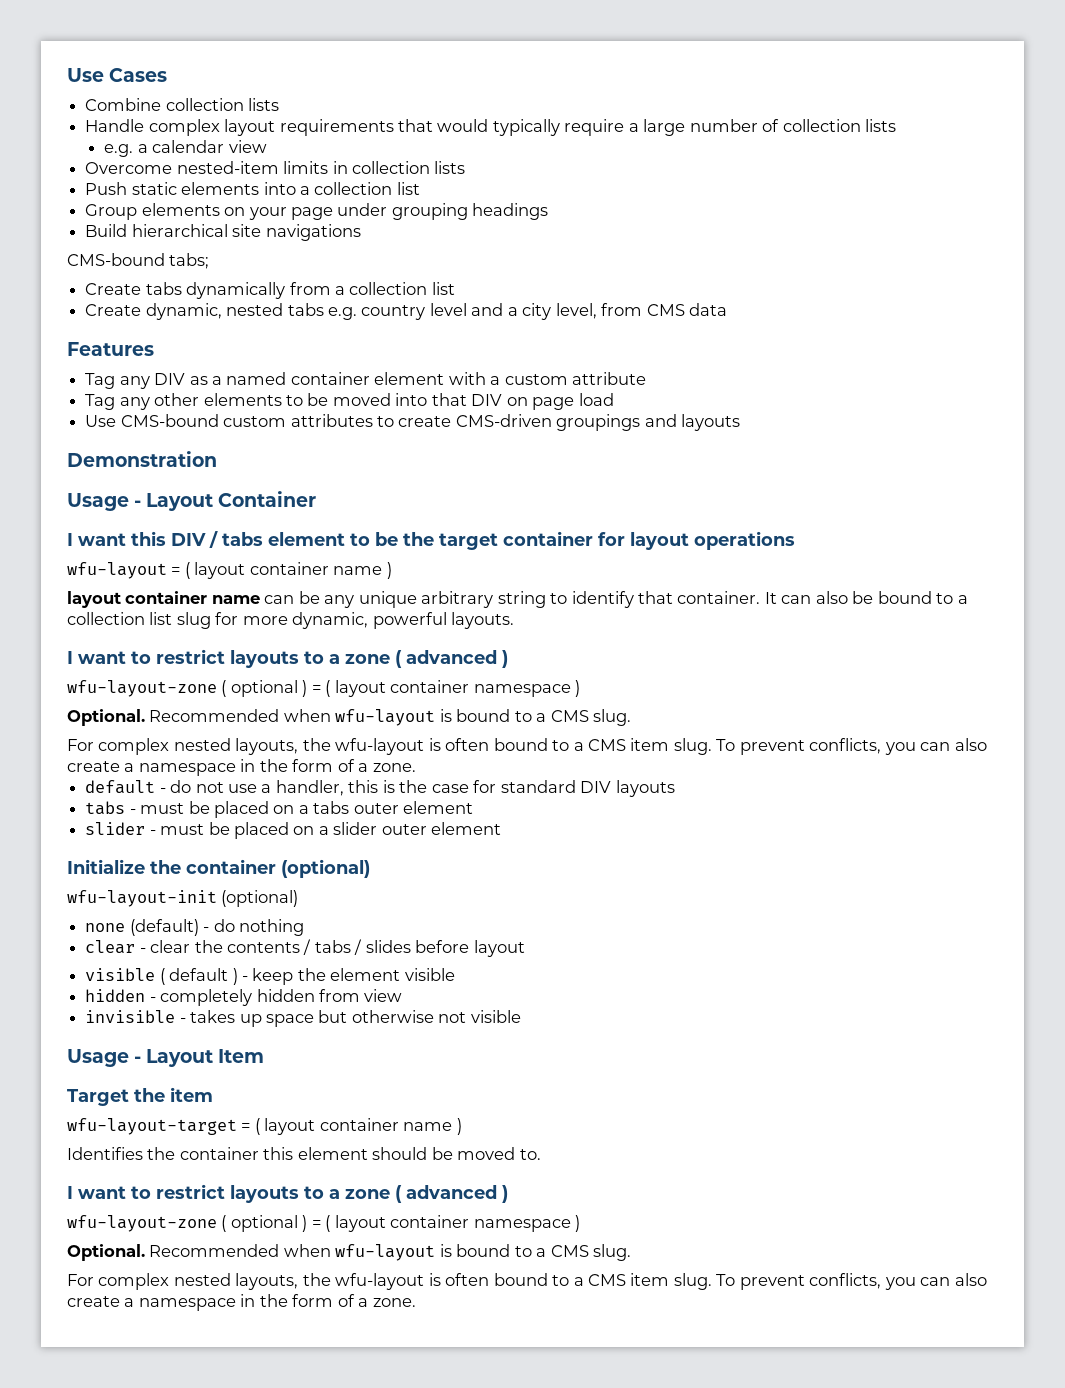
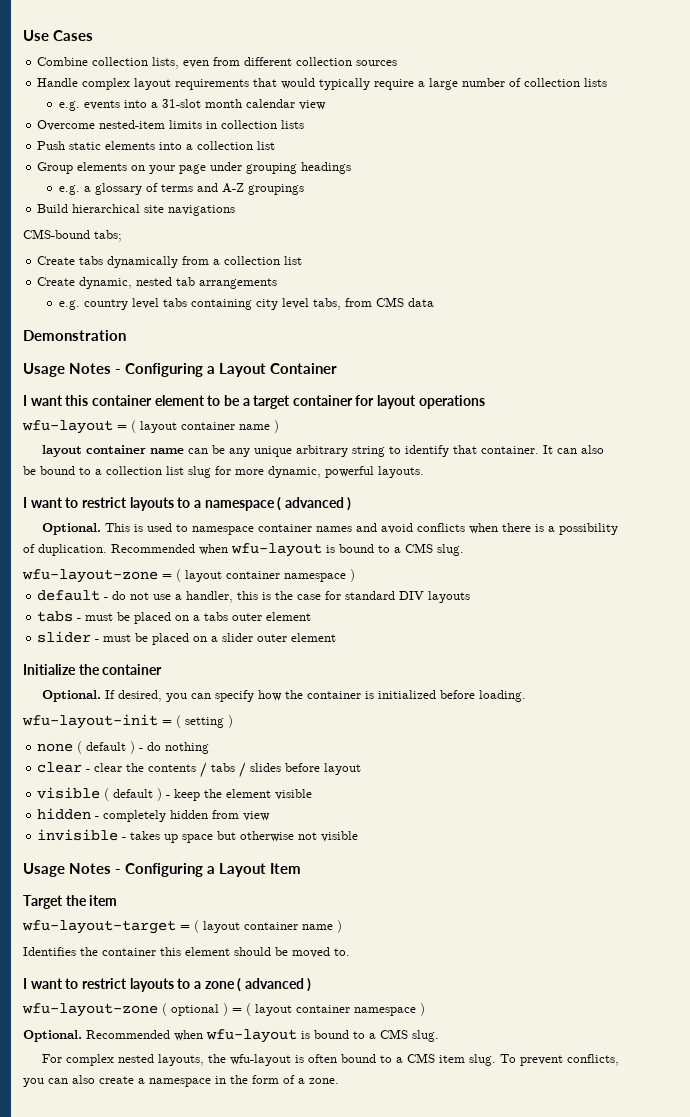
- Combine collection lists
+ Combine collection lists, even from different collection sources
- e.g. a calendar view
+ e.g. events into a 31-slot month calendar view
+ e.g. a glossary of terms and A-Z groupings
- Create dynamic, nested tabs e.g. country level and a city level, from CMS data
- Features
- Tag any DIV as a named container element with a custom attribute
- Tag any other elements to be moved into that DIV on page load
- Use CMS-bound custom attributes to create CMS-driven groupings and layouts
+ Create dynamic, nested tab arrangements
+ e.g. country level tabs containing city level tabs, from CMS data
  Demonstration
- Usage - Layout Container
+ Usage Notes - Configuring a Layout Container
- I want this DIV / tabs element to be the target container for layout operations
+ I want this container element to be a target container for layout operations
  It can also be bound to a collection list slug for more dynamic, powerful layouts.
- I want to restrict layouts to a zone ( advanced )
- wfu-layout-zone ( optional ) = ( layout container namespace )
- Optional. Recommended when wfu-layout is bound to a CMS slug.
- For complex nested layouts, the wfu-layout is often bound to a CMS item slug. To prevent conflicts, you can also create a namespace in the form of a zone.
+ I want to restrict layouts to a namespace ( advanced )
+ Optional. This is used to namespace container names and avoid conflicts when there is a possibility of duplication. Recommended when wfu-layout is bound to a CMS slug.
+ wfu-layout-zone = ( layout container namespace )
- Initialize the container (optional)
- wfu-layout-init (optional)
- none (default) - do nothing
+ Initialize the container
+ Optional. If desired, you can specify how the container is initialized before loading.
+ wfu-layout-init = ( setting )
+ none ( default ) - do nothing
- Usage - Layout Item
+ Usage Notes - Configuring a Layout Item

